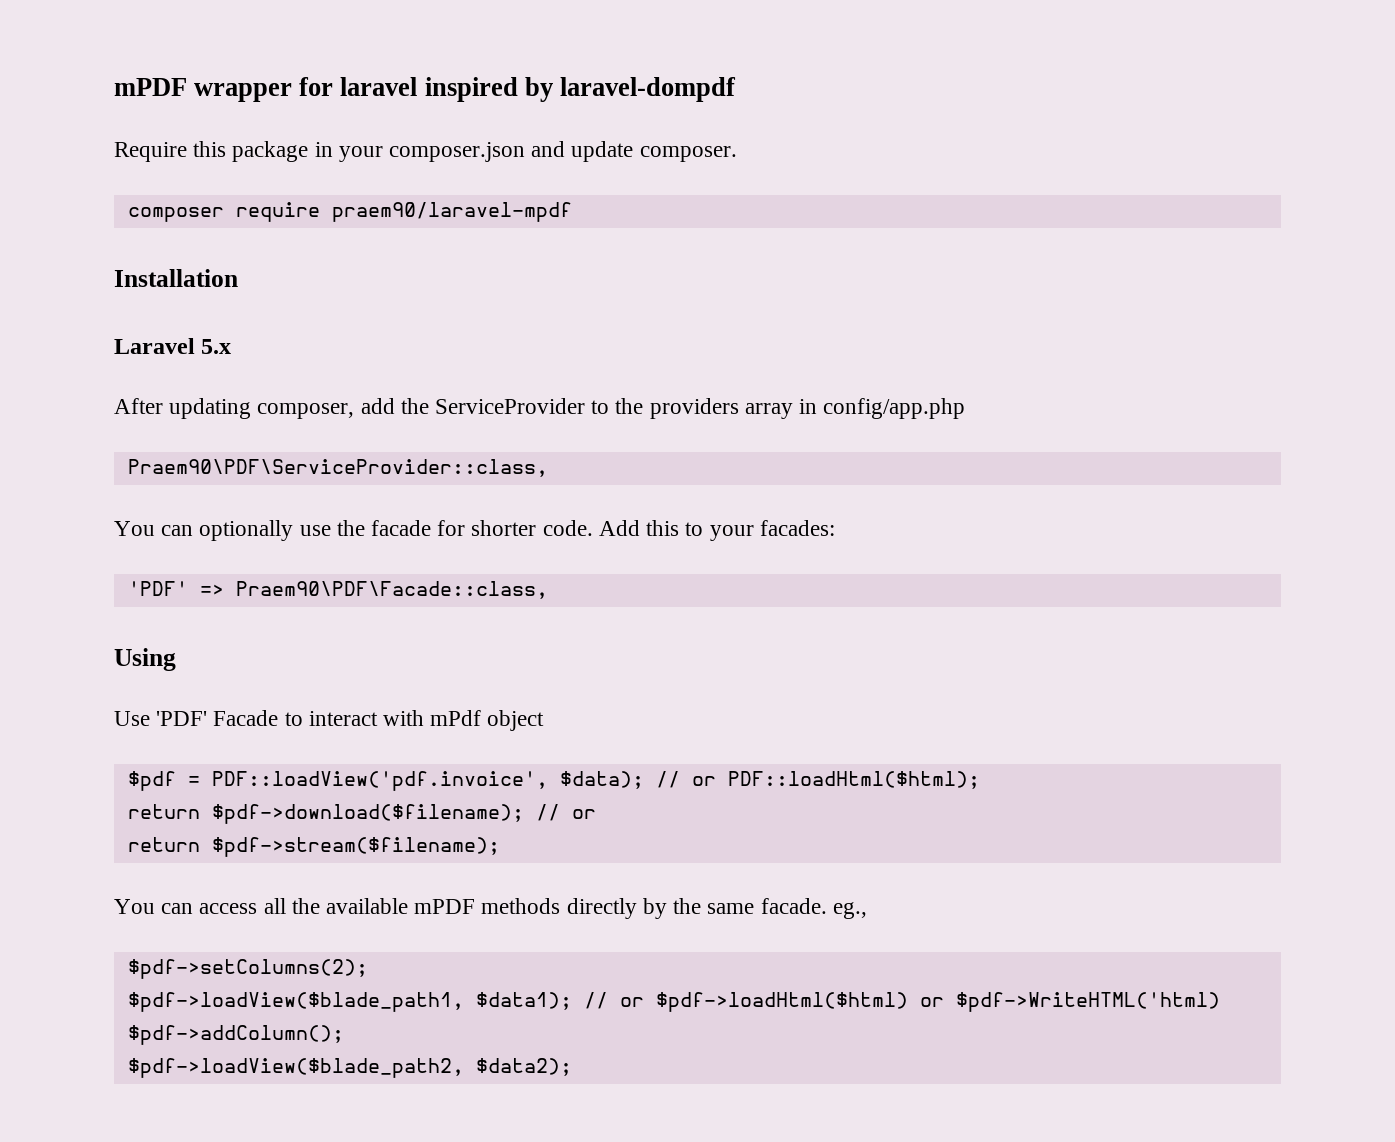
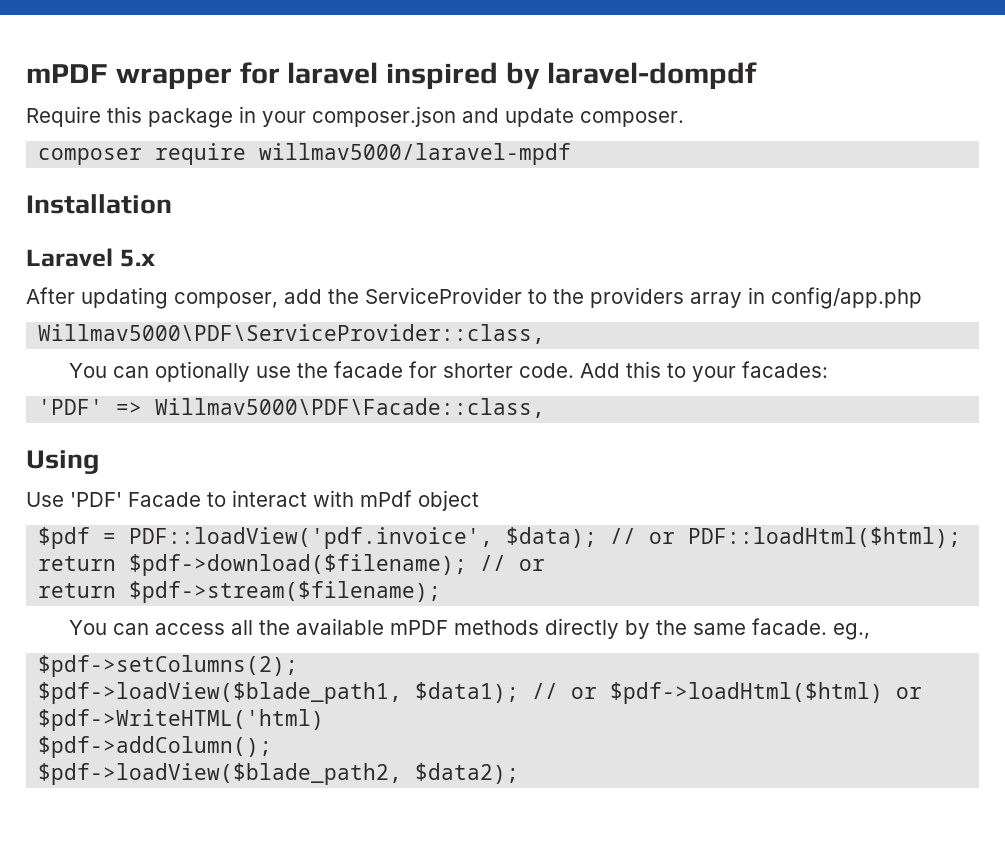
- composer require praem90/laravel-mpdf
+ composer require willmav5000/laravel-mpdf
- Praem90\PDF\ServiceProvider::class,
+ Willmav5000\PDF\ServiceProvider::class,
- 'PDF' => Praem90\PDF\Facade::class,
+ 'PDF' => Willmav5000\PDF\Facade::class,

